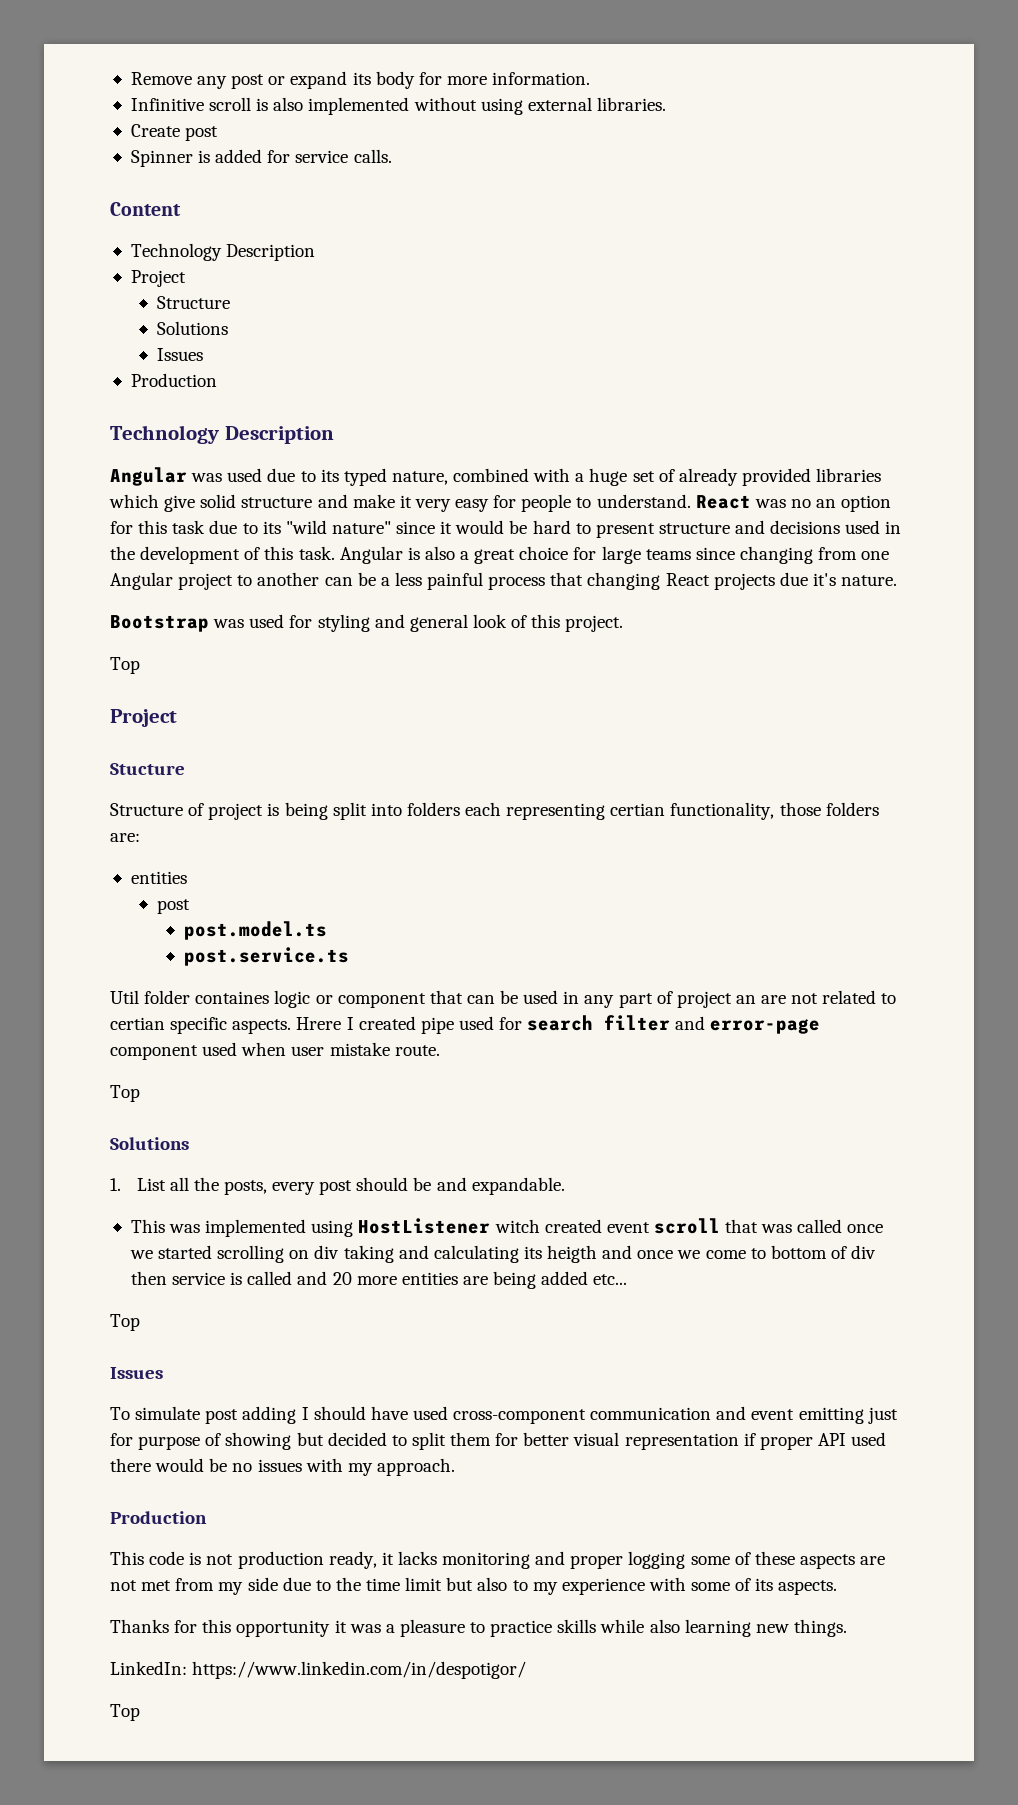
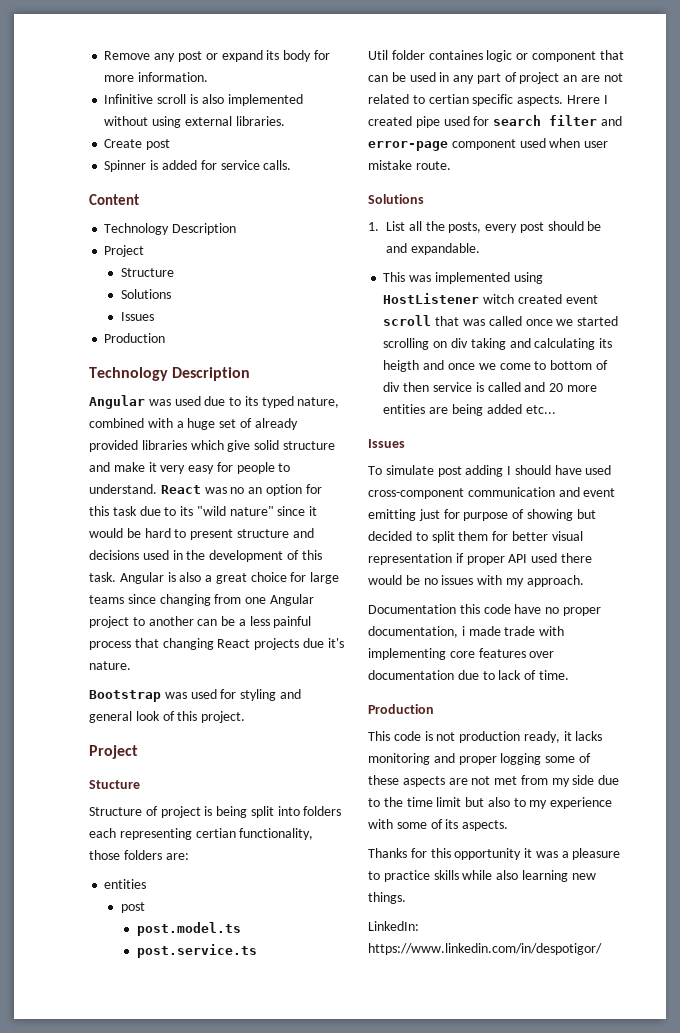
  Bootstrap was used for styling and general look of this project.
- Top
  Hrere I created pipe used for search filter and error-page component used when user mistake route.
- Top
  This was implemented using HostListener witch created event scroll that was called once we started scrolling on div taking and calculating its heigth and once we come to bottom of div then service is called and 20 more entities are being added etc...
- Top
+ Documentation this code have no proper documentation, i made trade with implementing core features over documentation due to lack of time.
  LinkedIn: https://www.linkedin.com/in/despotigor/
- Top

